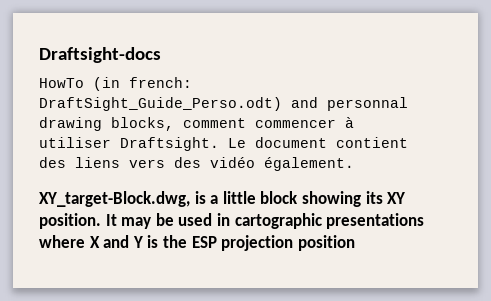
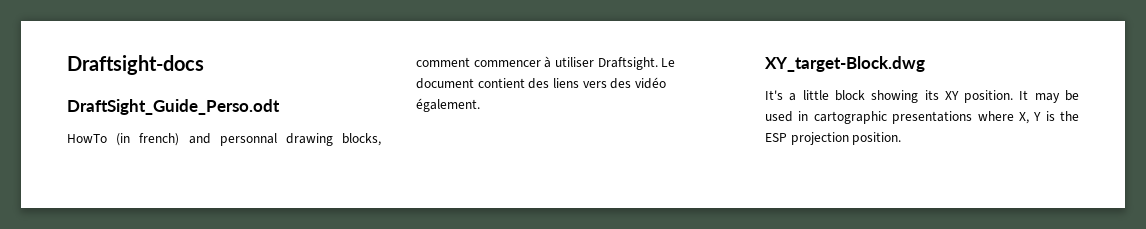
+ DraftSight_Guide_Perso.odt
- HowTo (in french: DraftSight_Guide_Perso.odt) and personnal drawing blocks, comment commencer à utiliser Draftsight.
+ HowTo (in french) and personnal drawing blocks, comment commencer à utiliser Draftsight.
- XY_target-Block.dwg, is a little block showing its XY position.
+ XY_target-Block.dwg
+ It's a little block showing its XY position.
- It may be used in cartographic presentations where X and Y is the ESP projection position
+ It may be used in cartographic presentations where X, Y is the ESP projection position.

